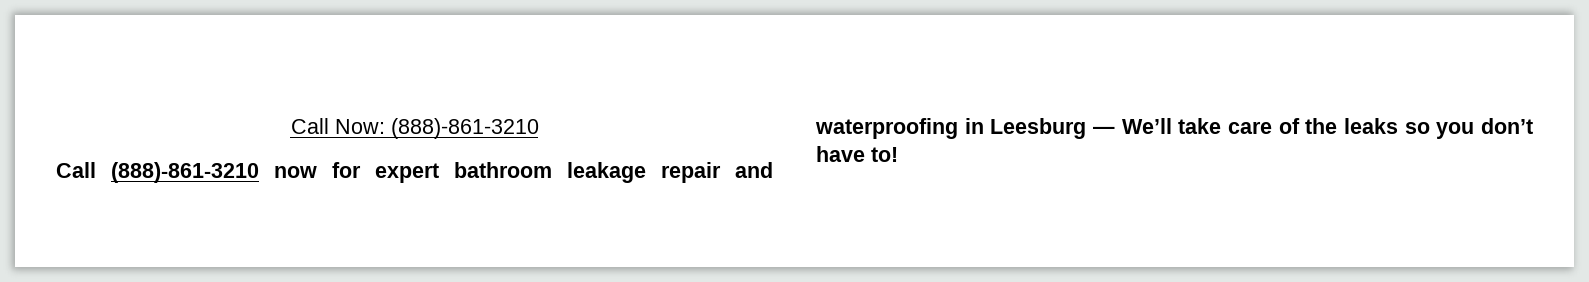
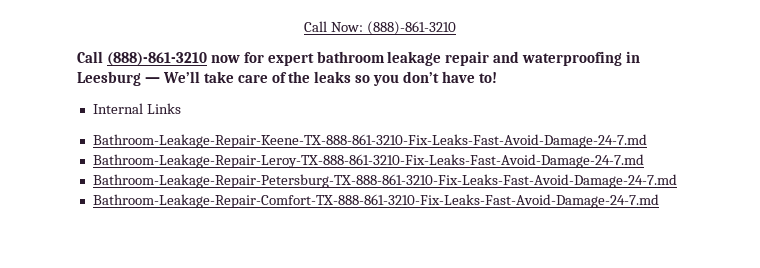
+ Internal Links
+ Bathroom-Leakage-Repair-Keene-TX-888-861-3210-Fix-Leaks-Fast-Avoid-Damage-24-7.md
+ Bathroom-Leakage-Repair-Leroy-TX-888-861-3210-Fix-Leaks-Fast-Avoid-Damage-24-7.md
+ Bathroom-Leakage-Repair-Petersburg-TX-888-861-3210-Fix-Leaks-Fast-Avoid-Damage-24-7.md
+ Bathroom-Leakage-Repair-Comfort-TX-888-861-3210-Fix-Leaks-Fast-Avoid-Damage-24-7.md

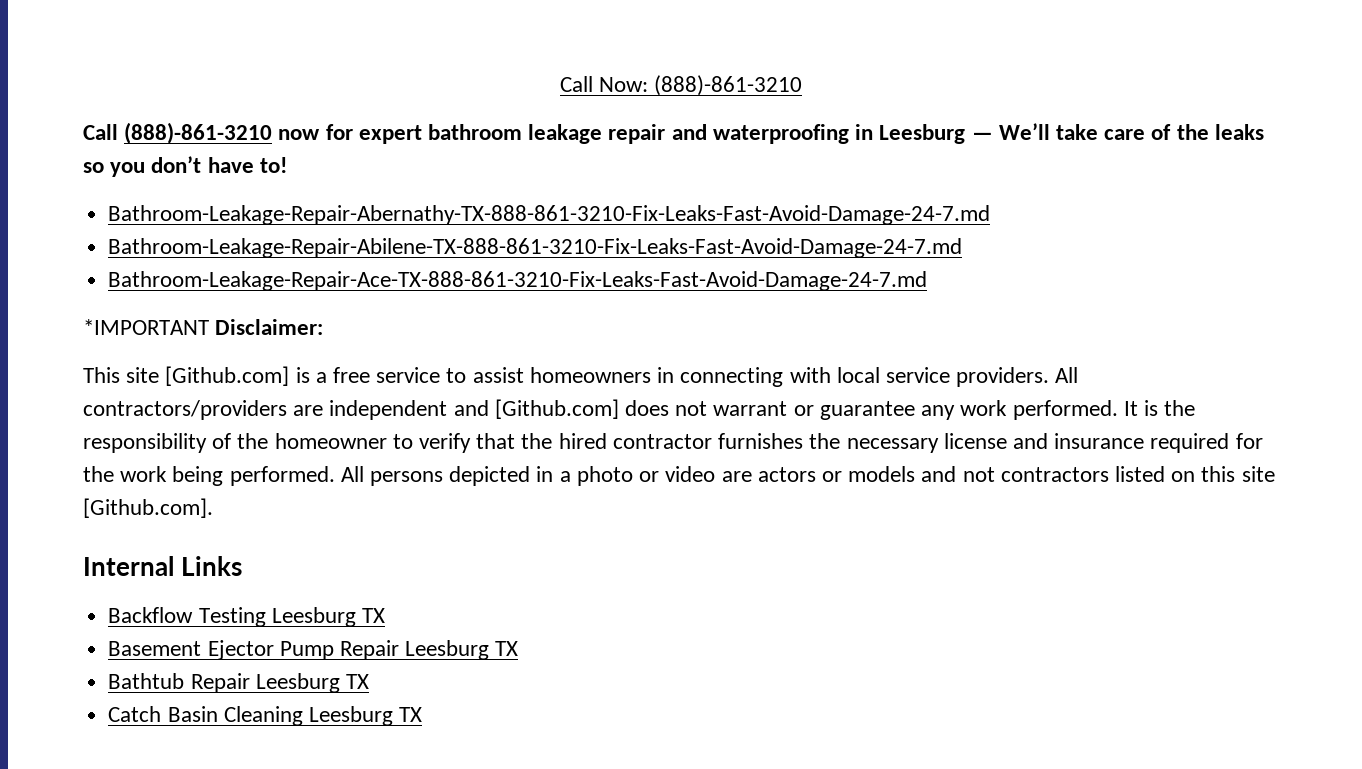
+ Bathroom-Leakage-Repair-Abernathy-TX-888-861-3210-Fix-Leaks-Fast-Avoid-Damage-24-7.md
+ Bathroom-Leakage-Repair-Abilene-TX-888-861-3210-Fix-Leaks-Fast-Avoid-Damage-24-7.md
+ Bathroom-Leakage-Repair-Ace-TX-888-861-3210-Fix-Leaks-Fast-Avoid-Damage-24-7.md
+ *IMPORTANT Disclaimer:
+ This site [Github.com] is a free service to assist homeowners in connecting with local service providers. All contractors/providers are independent and [Github.com] does not warrant or guarantee any work performed. It is the responsibility of the homeowner to verify that the hired contractor furnishes the necessary license and insurance required for the work being performed. All persons depicted in a photo or video are actors or models and not contractors listed on this site [Github.com].
  Internal Links
- Bathroom-Leakage-Repair-Keene-TX-888-861-3210-Fix-Leaks-Fast-Avoid-Damage-24-7.md
- Bathroom-Leakage-Repair-Leroy-TX-888-861-3210-Fix-Leaks-Fast-Avoid-Damage-24-7.md
- Bathroom-Leakage-Repair-Petersburg-TX-888-861-3210-Fix-Leaks-Fast-Avoid-Damage-24-7.md
- Bathroom-Leakage-Repair-Comfort-TX-888-861-3210-Fix-Leaks-Fast-Avoid-Damage-24-7.md
+ Backflow Testing Leesburg TX
+ Basement Ejector Pump Repair Leesburg TX
+ Bathtub Repair Leesburg TX
+ Catch Basin Cleaning Leesburg TX

